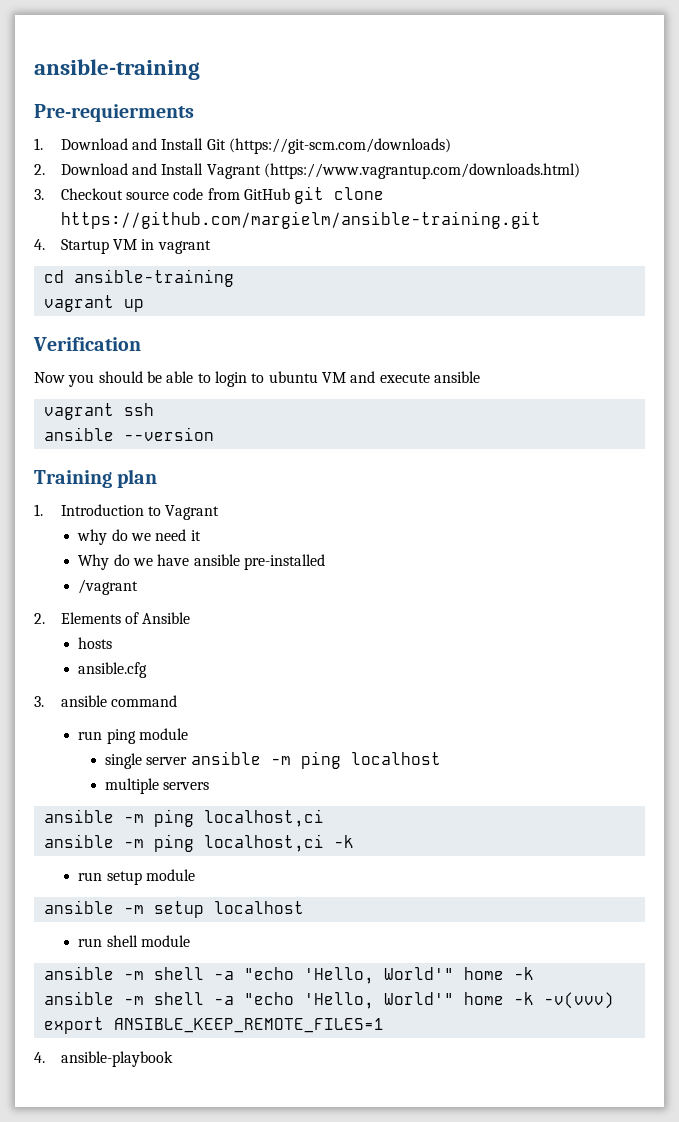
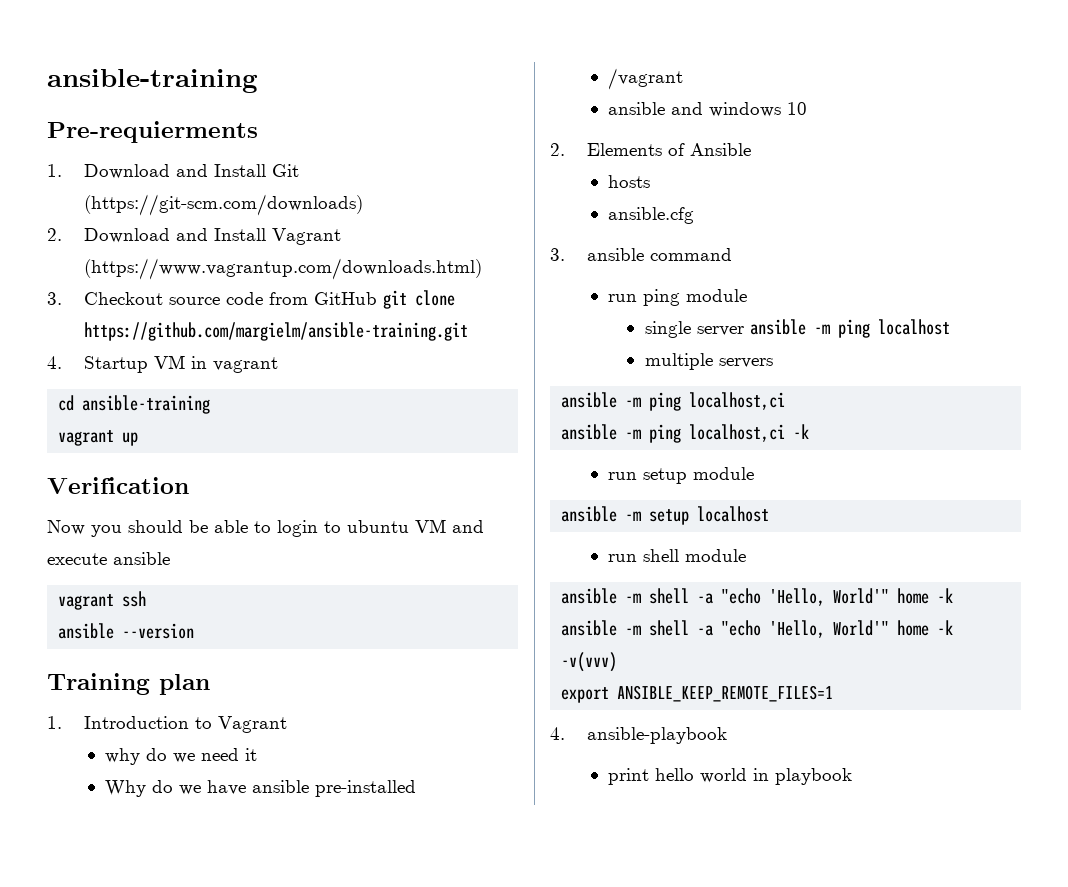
+ ansible and windows 10
+ print hello world in playbook

